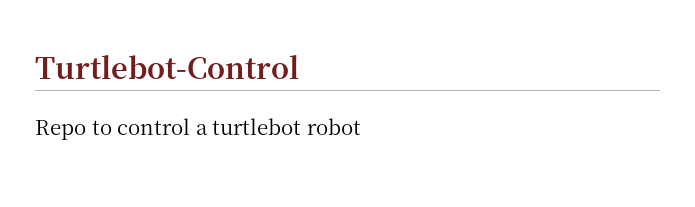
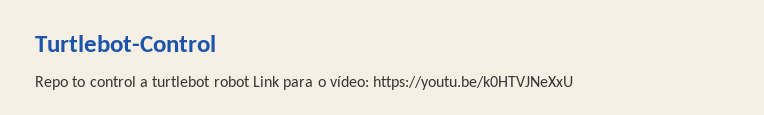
- Repo to control a turtlebot robot
+ Repo to control a turtlebot robot Link para o vídeo: https://youtu.be/k0HTVJNeXxU

